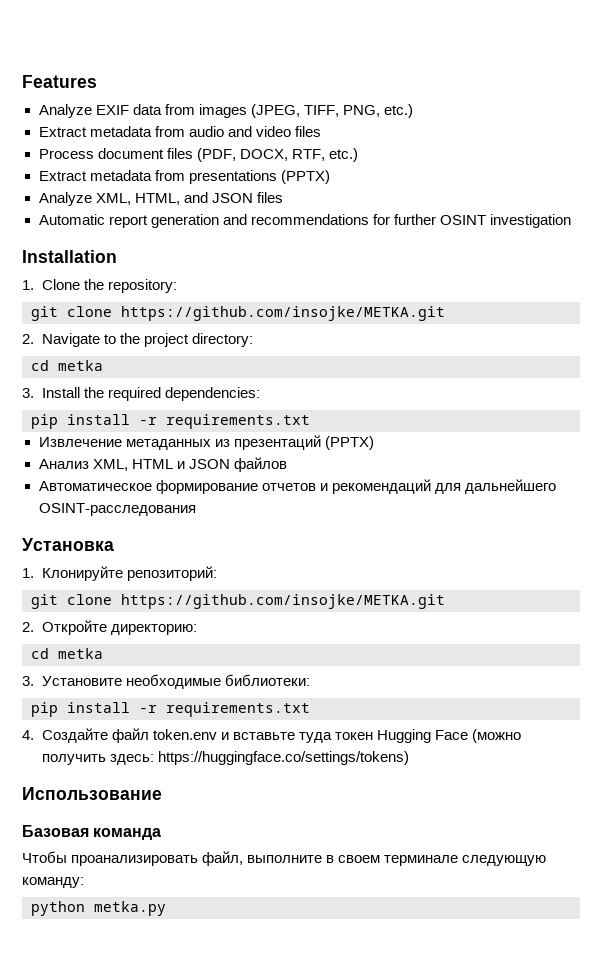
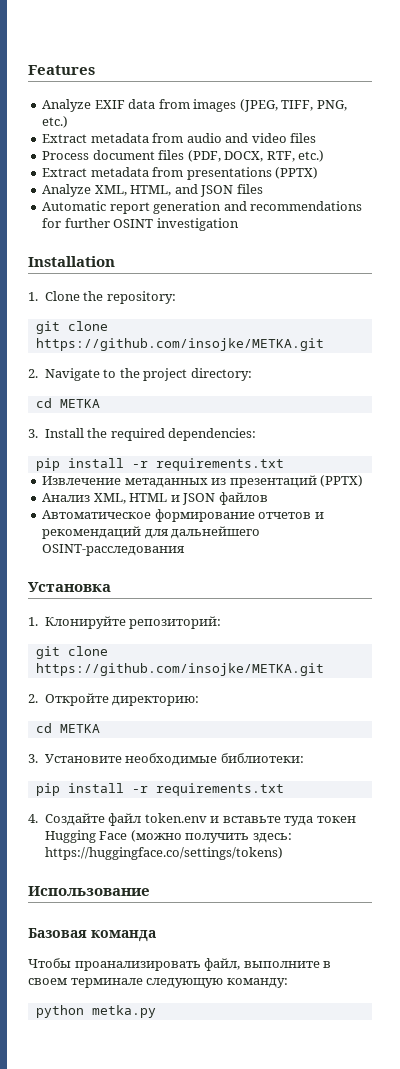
  2. Navigate to the project directory:
- cd metka
+ cd METKA
  2. Откройте директорию:
- cd metka
+ cd METKA

